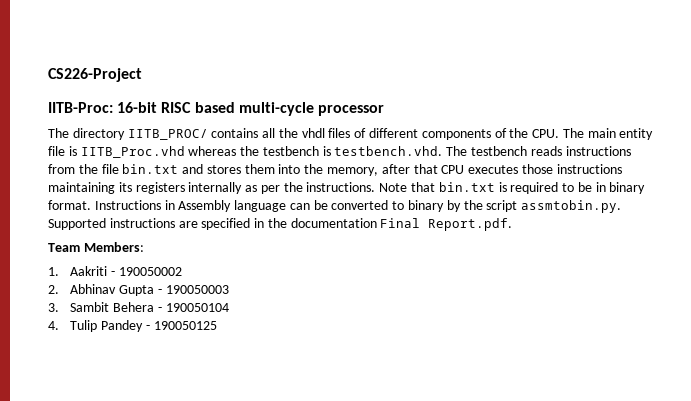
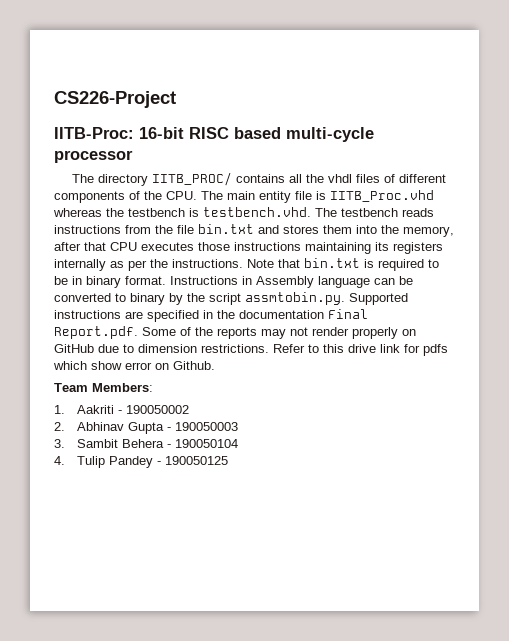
- Instructions in Assembly language can be converted to binary by the script assmtobin.py. Supported instructions are specified in the documentation Final Report.pdf.
+ Instructions in Assembly language can be converted to binary by the script assmtobin.py. Supported instructions are specified in the documentation Final Report.pdf. Some of the reports may not render properly on GitHub due to dimension restrictions. Refer to this drive link for pdfs which show error on Github.

